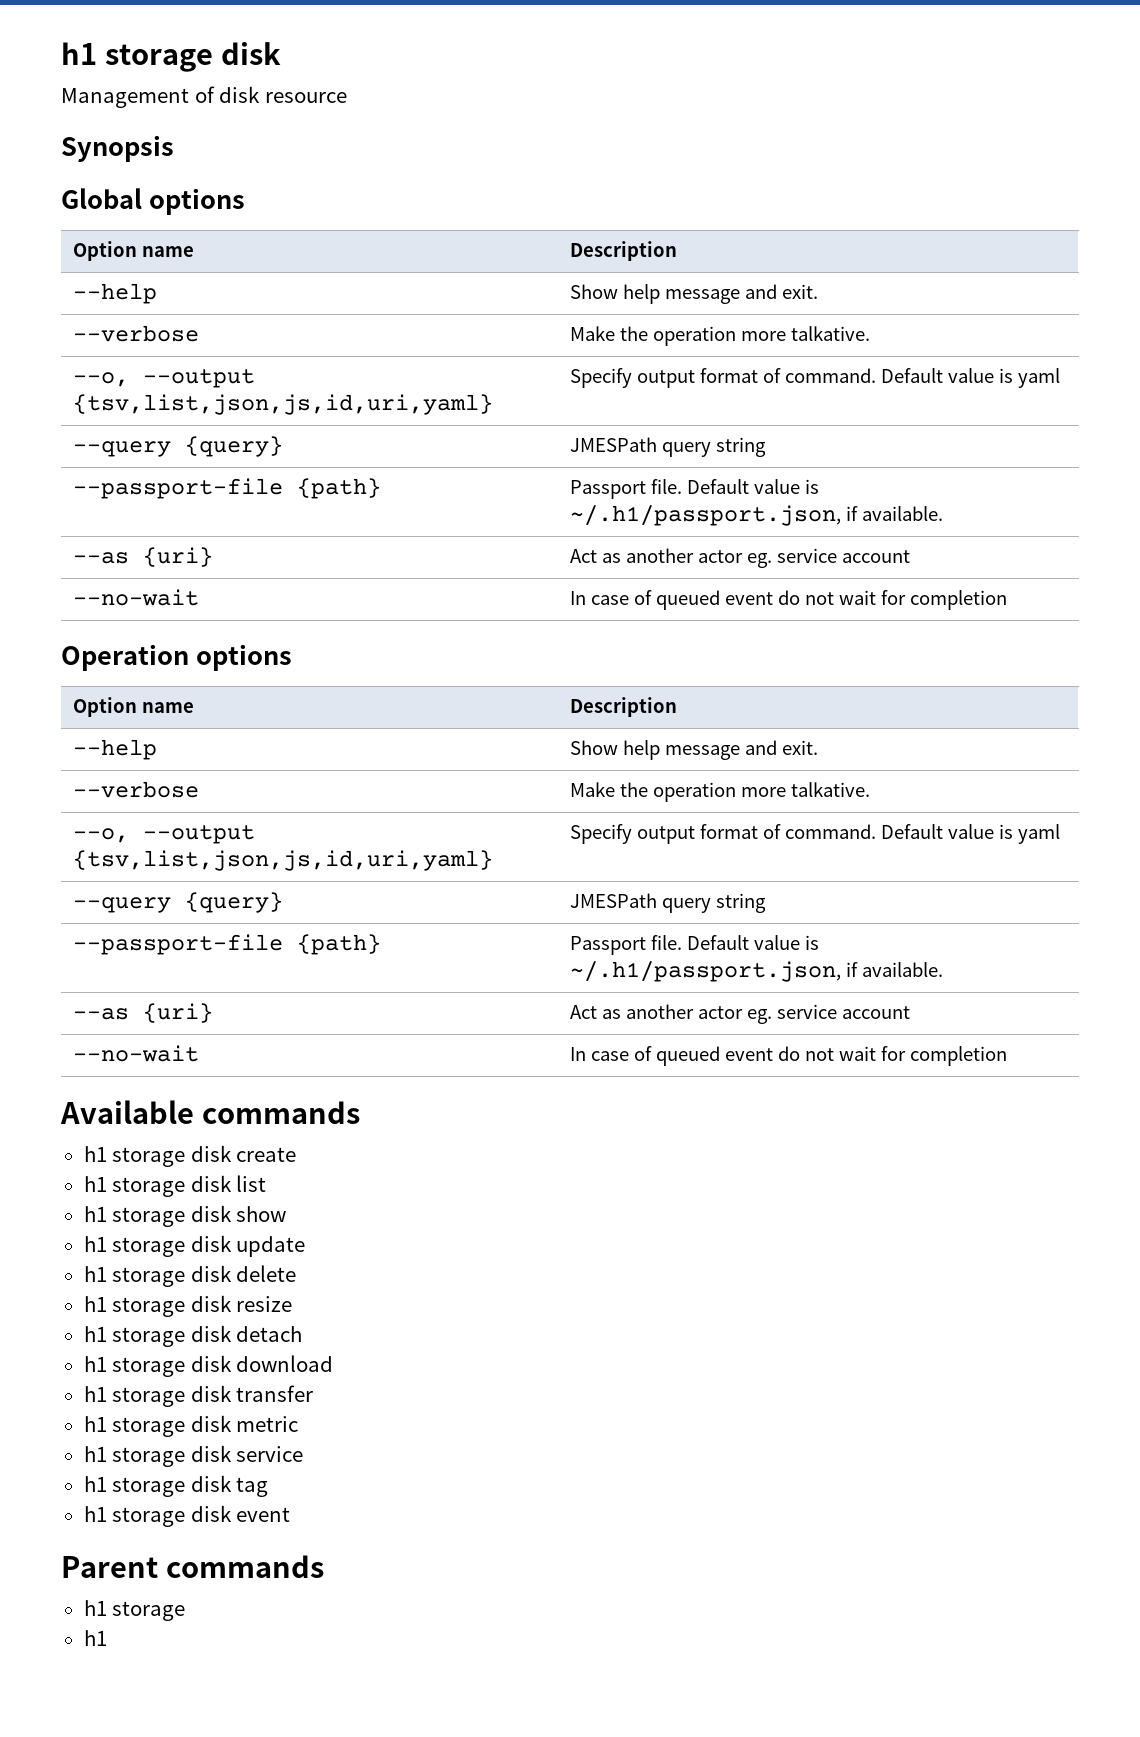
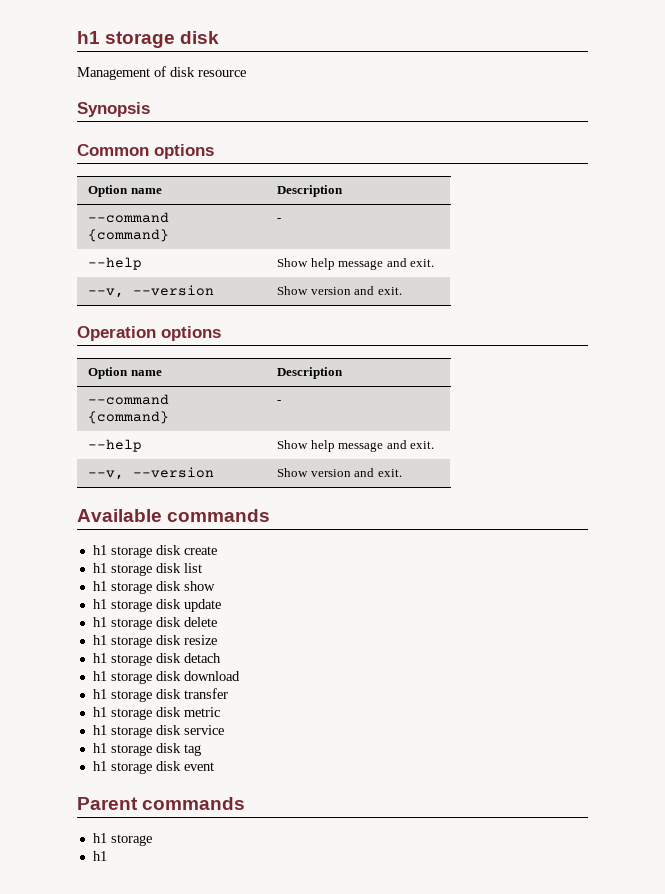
- Global options
+ Common options
  Option name | Description
+ --command {command} | -
  --help | Show help message and exit.
- --verbose | Make the operation more talkative.
- --o, --output {tsv,list,json,js,id,uri,yaml} | Specify output format of command. Default value is yaml
- --query {query} | JMESPath query string
- --passport-file {path} | Passport file. Default value is ~/.h1/passport.json, if available.
- --as {uri} | Act as another actor eg. service account
- --no-wait | In case of queued event do not wait for completion
+ --v, --version | Show version and exit.
  Operation options
  Option name | Description
+ --command {command} | -
  --help | Show help message and exit.
- --verbose | Make the operation more talkative.
- --o, --output {tsv,list,json,js,id,uri,yaml} | Specify output format of command. Default value is yaml
- --query {query} | JMESPath query string
- --passport-file {path} | Passport file. Default value is ~/.h1/passport.json, if available.
- --as {uri} | Act as another actor eg. service account
- --no-wait | In case of queued event do not wait for completion
+ --v, --version | Show version and exit.

